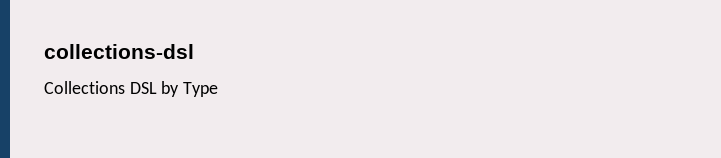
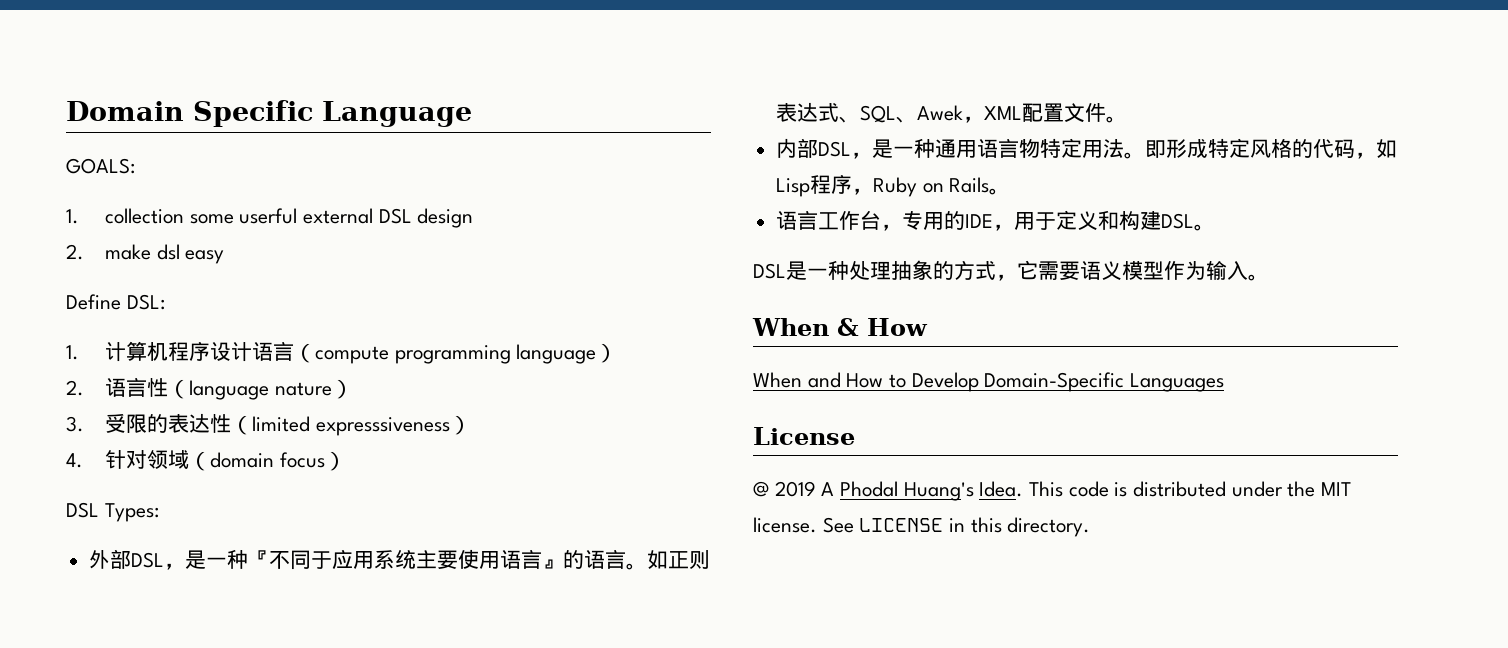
- collections-dsl
- Collections DSL by Type
+ Domain Specific Language
+ GOALS:
+ 1. collection some userful external DSL design
+ 2. make dsl easy
+ Define DSL:
+ 1.计算机程序设计语言（compute programming language）
+ 2.语言性（language nature）
+ 3.受限的表达性（limited expresssiveness）
+ 4.针对领域（domain focus）
+ DSL Types:
+ 外部DSL，是一种『不同于应用系统主要使用语言』的语言。如正则表达式、SQL、Awek，XML配置文件。
+ 内部DSL，是一种通用语言物特定用法。即形成特定风格的代码，如Lisp程序，Ruby on Rails。
+ 语言工作台，专用的IDE，用于定义和构建DSL。
+ DSL是一种处理抽象的方式，它需要语义模型作为输入。
+ When & How
+ When and How to Develop Domain-Specific Languages
+ License
+ @ 2019 A Phodal Huang's Idea. This code is distributed under the MIT license. See LICENSE in this directory.

